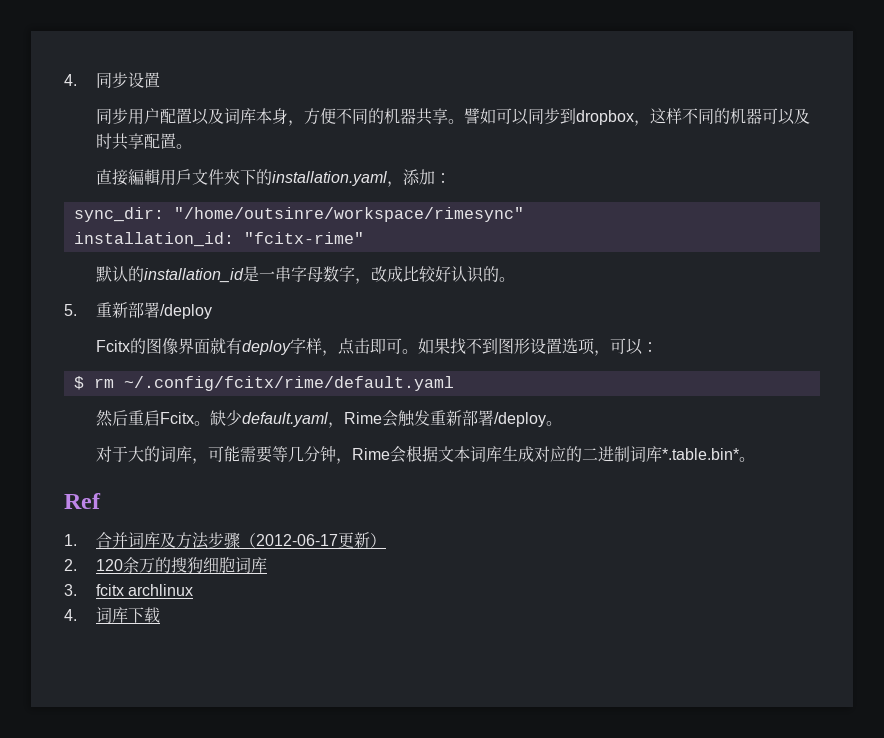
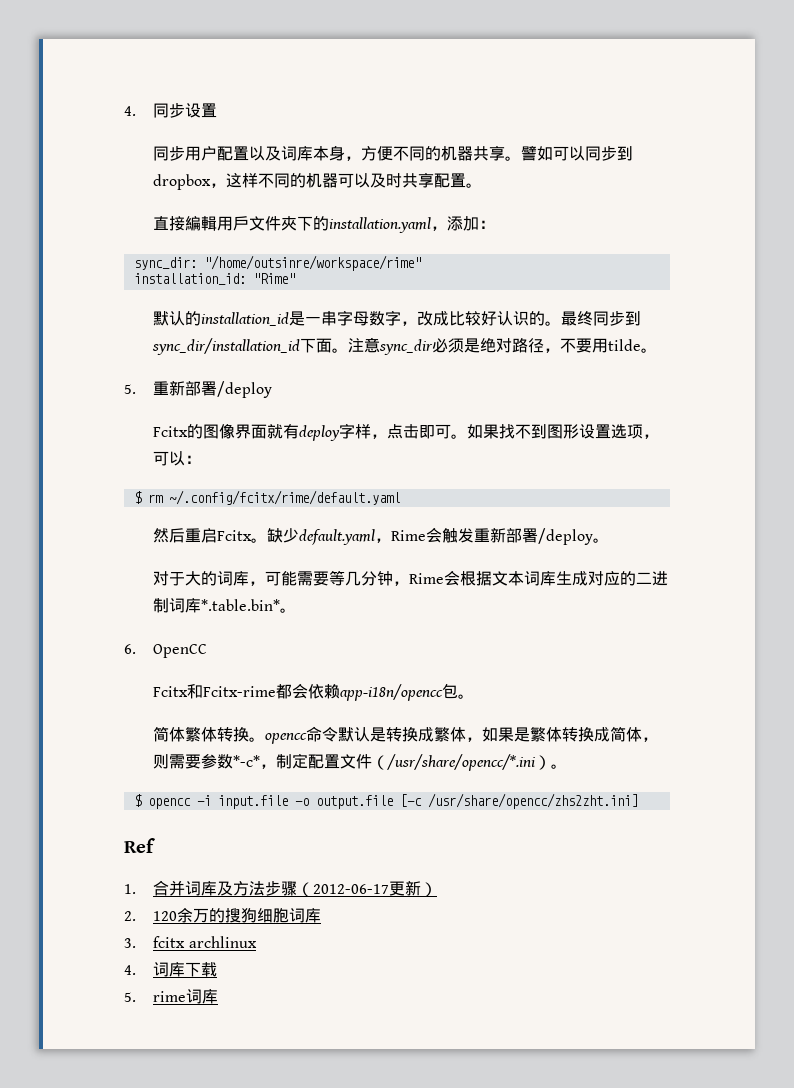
- sync_dir: "/home/outsinre/workspace/rimesync"
+ sync_dir: "/home/outsinre/workspace/rime"
- installation_id: "fcitx-rime"
+ installation_id: "Rime"
+ 最终同步到sync_dir/installation_id下面。注意sync_dir必须是绝对路径，不要用tilde。
+ 6. OpenCC
+ Fcitx和Fcitx-rime都会依赖app-i18n/opencc包。
+ 简体繁体转换。opencc命令默认是转换成繁体，如果是繁体转换成简体，则需要参数*-c*，制定配置文件（/usr/share/opencc/*.ini）。
+ $ opencc -i input.file -o output.file [-c /usr/share/opencc/zhs2zht.ini]
+ 5. rime词库

